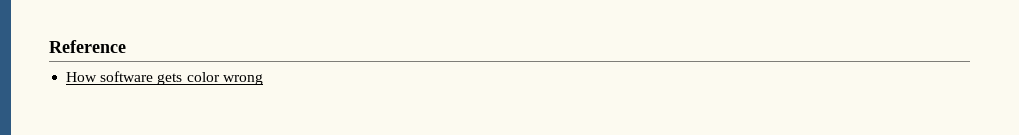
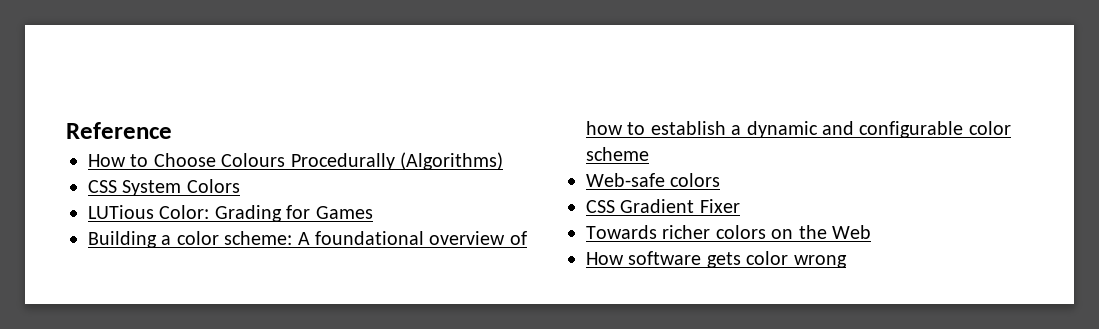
+ How to Choose Colours Procedurally (Algorithms)
+ CSS System Colors
+ LUTious Color: Grading for Games
+ Building a color scheme: A foundational overview of how to establish a dynamic and configurable color scheme
+ Web-safe colors
+ CSS Gradient Fixer
+ Towards richer colors on the Web

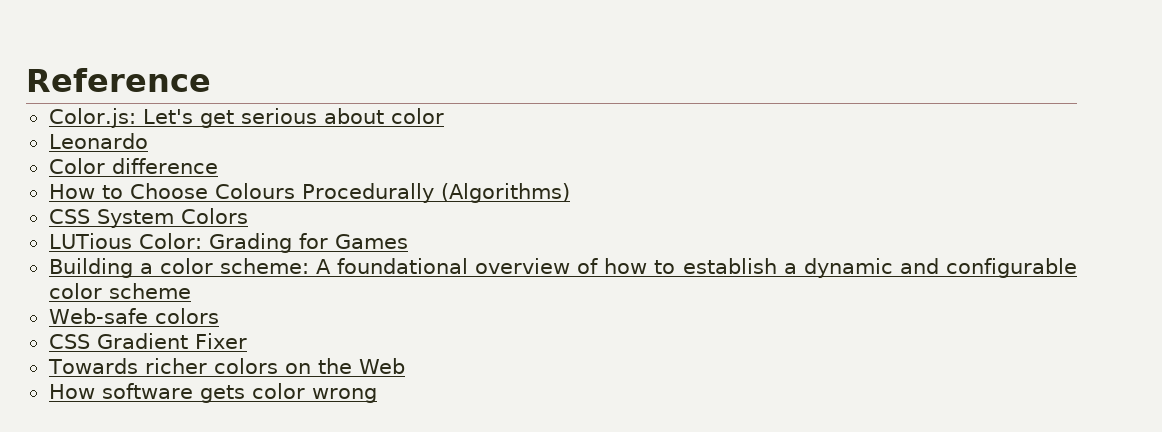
+ Color.js: Let's get serious about color
+ Leonardo
+ Color difference

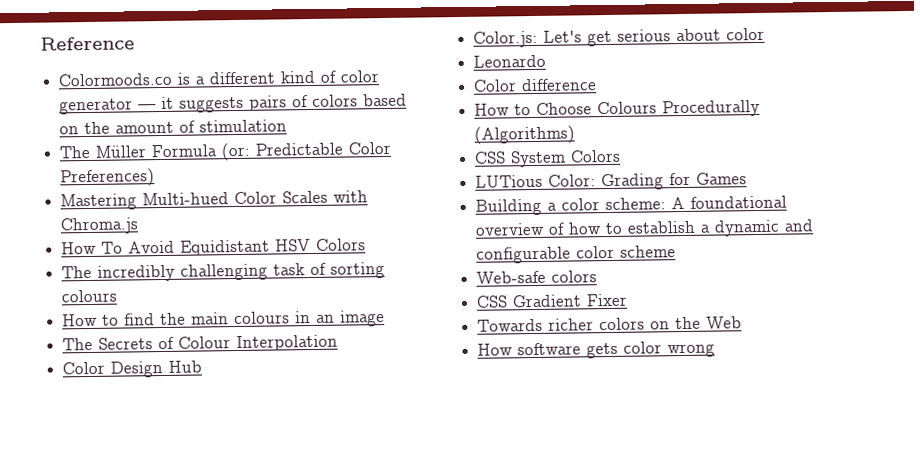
+ Colormoods.co is a different kind of color generator — it suggests pairs of colors based on the amount of stimulation
+ The Müller Formula (or: Predictable Color Preferences)
+ Mastering Multi-hued Color Scales with Chroma.js
+ How To Avoid Equidistant HSV Colors
+ The incredibly challenging task of sorting colours
+ How to find the main colours in an image
+ The Secrets of Colour Interpolation
+ Color Design Hub

